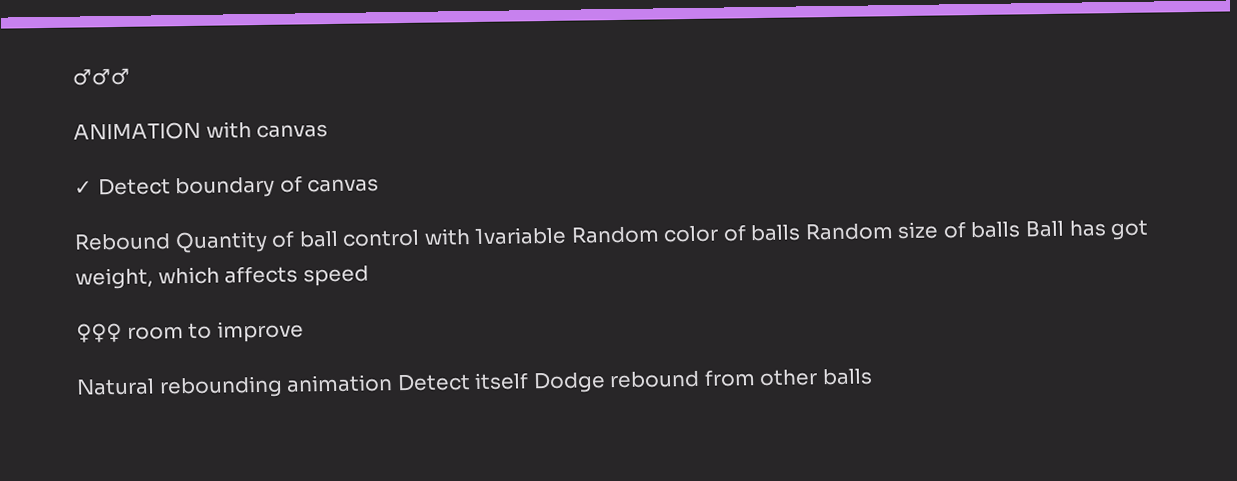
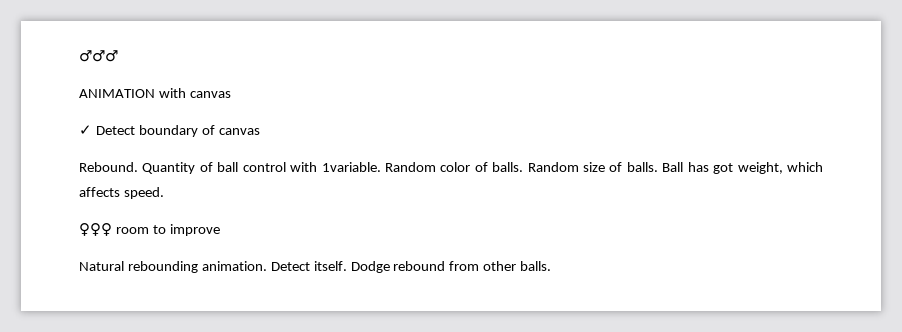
- Rebound Quantity of ball control with 1variable Random color of balls Random size of balls Ball has got weight, which affects speed
+ Rebound. Quantity of ball control with 1variable. Random color of balls. Random size of balls. Ball has got weight, which affects speed.
- Natural rebounding animation Detect itself Dodge rebound from other balls
+ Natural rebounding animation. Detect itself. Dodge rebound from other balls.

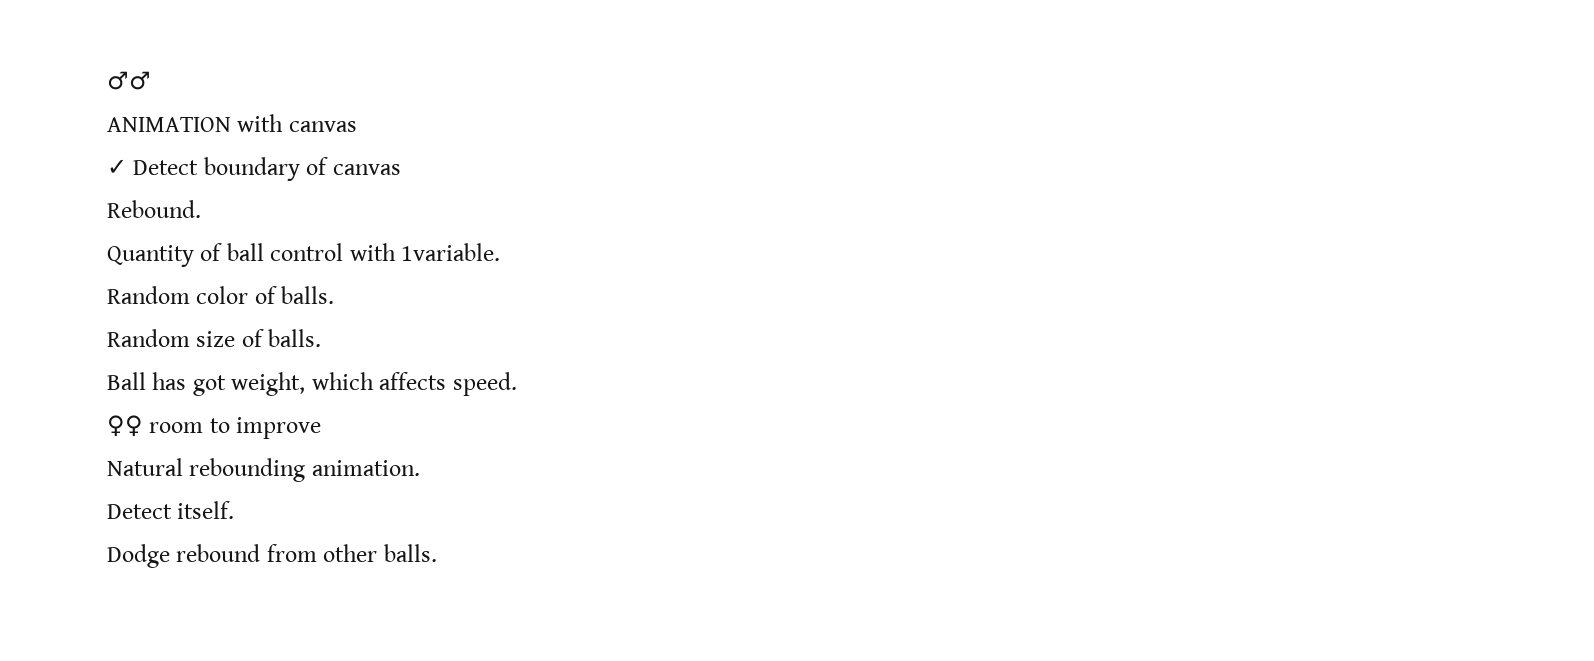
- ♂♂♂
+ ♂♂
- Rebound. Quantity of ball control with 1variable. Random color of balls. Random size of balls. Ball has got weight, which affects speed.
+ Rebound.
+ Quantity of ball control with 1variable.
+ Random color of balls.
+ Random size of balls.
+ Ball has got weight, which affects speed.
- ♀♀♀ room to improve
+ ♀♀ room to improve
- Natural rebounding animation. Detect itself. Dodge rebound from other balls.
+ Natural rebounding animation.
+ Detect itself.
+ Dodge rebound from other balls.

